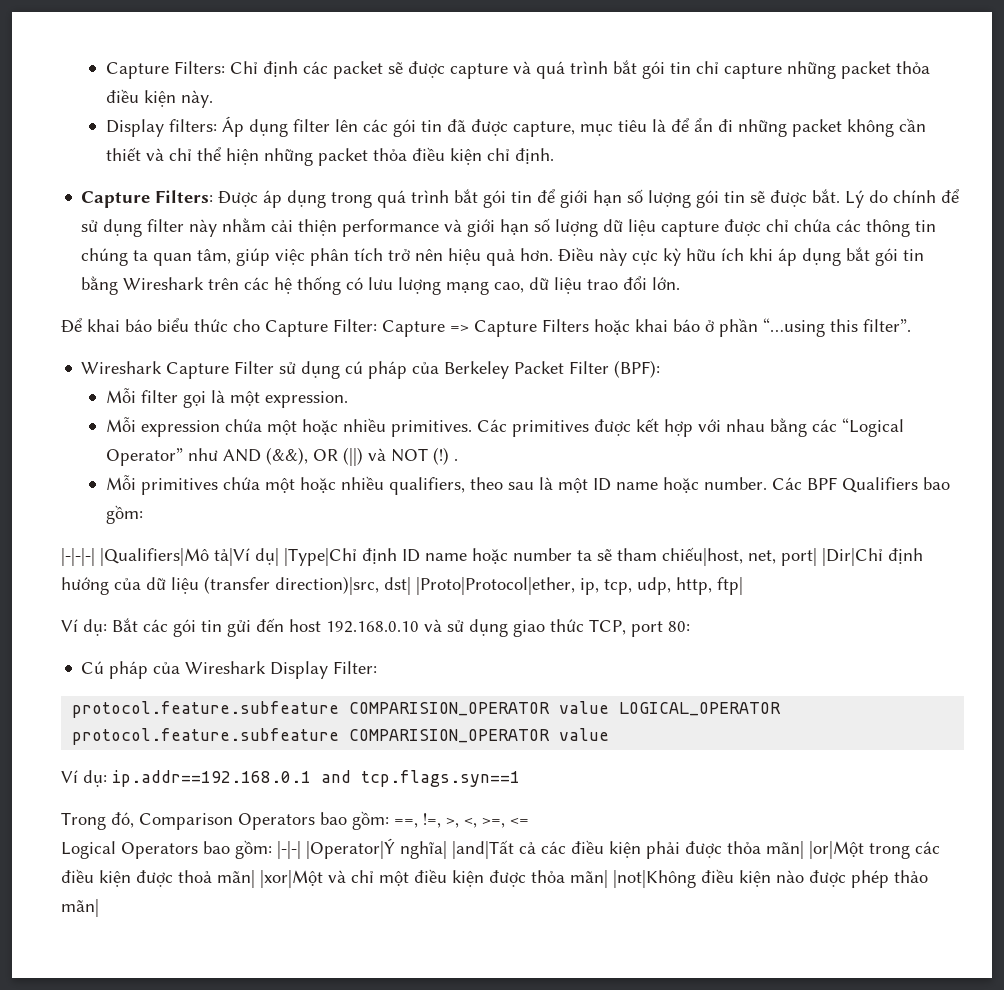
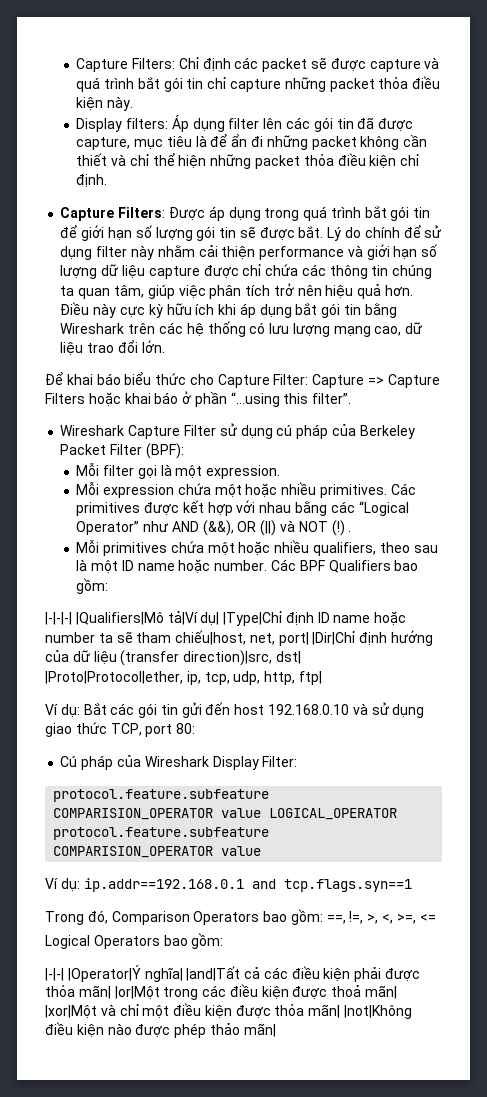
- Logical Operators bao gồm: |-|-| |Operator|Ý nghĩa| |and|Tất cả các điều kiện phải được thỏa mãn| |or|Một trong các điều kiện được thoả mãn| |xor|Một và chỉ một điều kiện được thỏa mãn| |not|Không điều kiện nào được phép thảo mãn|
+ Logical Operators bao gồm:
+ |-|-| |Operator|Ý nghĩa| |and|Tất cả các điều kiện phải được thỏa mãn| |or|Một trong các điều kiện được thoả mãn| |xor|Một và chỉ một điều kiện được thỏa mãn| |not|Không điều kiện nào được phép thảo mãn|

